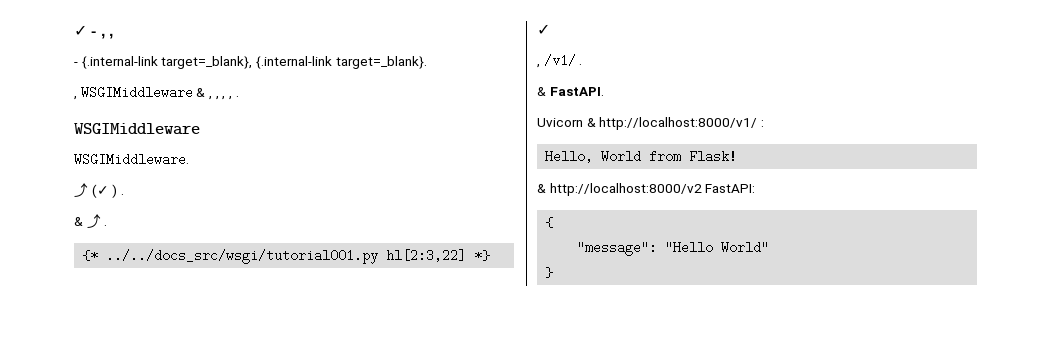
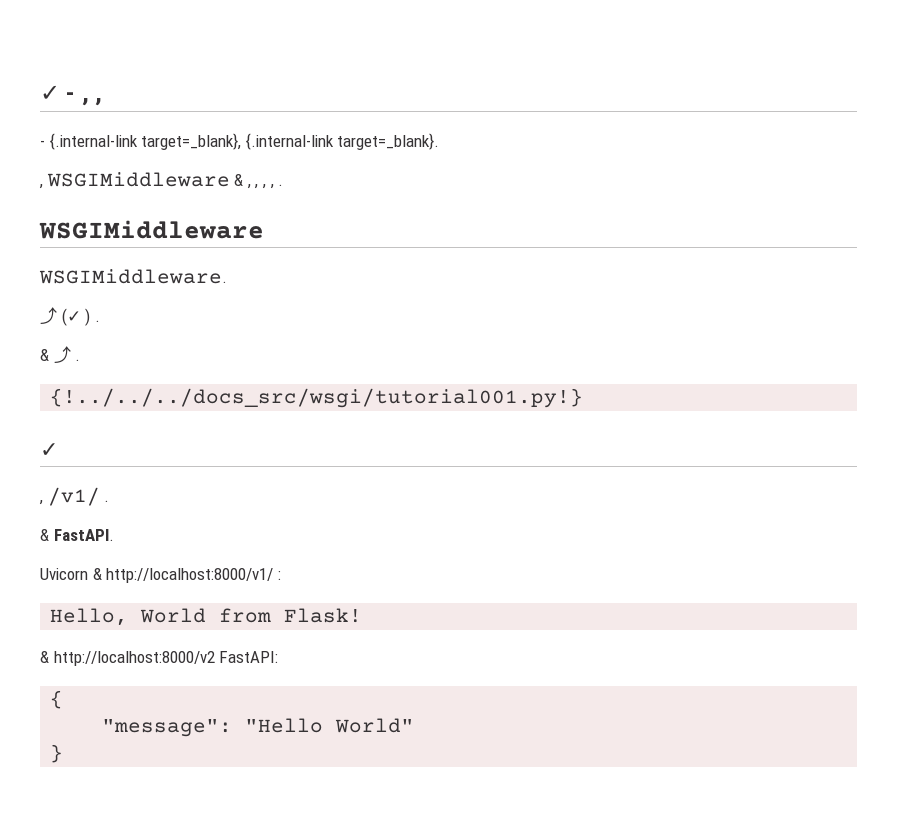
- {* ../../docs_src/wsgi/tutorial001.py hl[2:3,22] *}
+ {!../../../docs_src/wsgi/tutorial001.py!}

